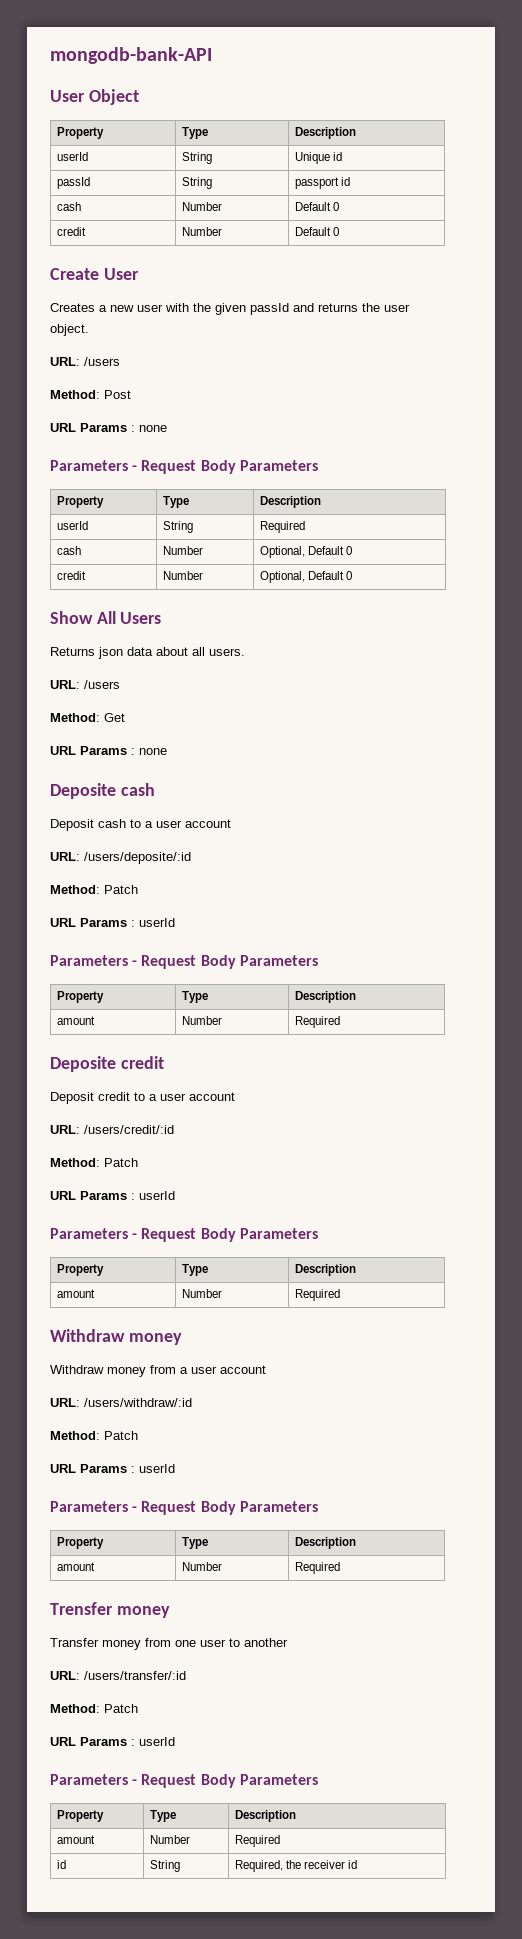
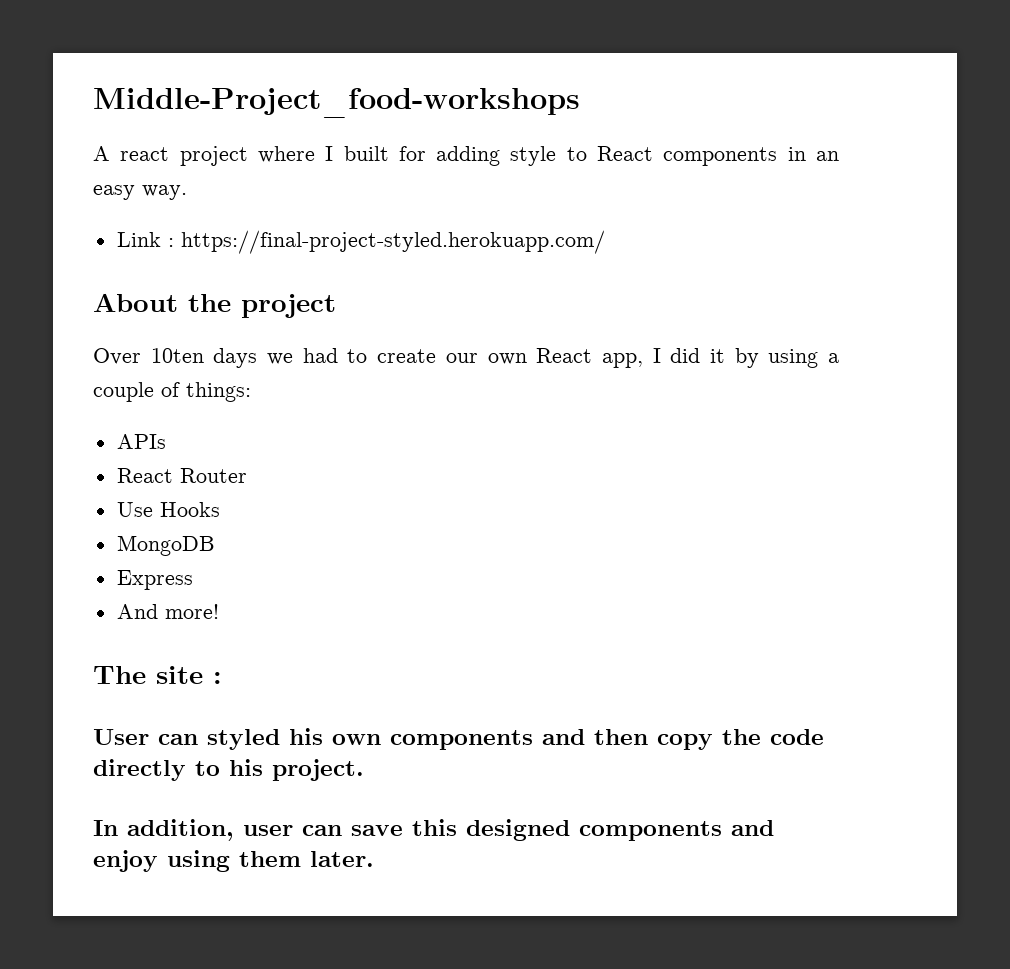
- mongodb-bank-API
- User Object
- Property | Type | Description
- userId | String | Unique id
- passId | String | passport id
- cash | Number | Default 0
- credit | Number | Default 0
- Create User
- Creates a new user with the given passId and returns the user object.
- URL: /users
- Method: Post
- URL Params : none
- Parameters - Request Body Parameters
- Property | Type | Description
- userId | String | Required
- cash | Number | Optional, Default 0
- credit | Number | Optional, Default 0
- Show All Users
- Returns json data about all users.
- URL: /users
- Method: Get
- URL Params : none
- Deposite cash
- Deposit cash to a user account
- URL: /users/deposite/:id
- Method: Patch
- URL Params : userId
- Parameters - Request Body Parameters
- Property | Type | Description
- amount | Number | Required
- Deposite credit
- Deposit credit to a user account
- URL: /users/credit/:id
- Method: Patch
- URL Params : userId
- Parameters - Request Body Parameters
- Property | Type | Description
- amount | Number | Required
- Withdraw money
- Withdraw money from a user account
- URL: /users/withdraw/:id
- Method: Patch
- URL Params : userId
- Parameters - Request Body Parameters
- Property | Type | Description
- amount | Number | Required
- Trensfer money
- Transfer money from one user to another
- URL: /users/transfer/:id
- Method: Patch
- URL Params : userId
- Parameters - Request Body Parameters
- Property | Type | Description
- amount | Number | Required
- id | String | Required, the receiver id
+ Middle-Project_food-workshops
+ A react project where I built for adding style to React components in an easy way.
+ Link : https://final-project-styled.herokuapp.com/
+ About the project
+ Over 10ten days we had to create our own React app, I did it by using a couple of things:
+ APIs
+ React Router
+ Use Hooks
+ MongoDB
+ Express
+ And more!
+ The site :
+ User can styled his own components and then copy the code directly to his project.
+ In addition, user can save this designed components and enjoy using them later.

